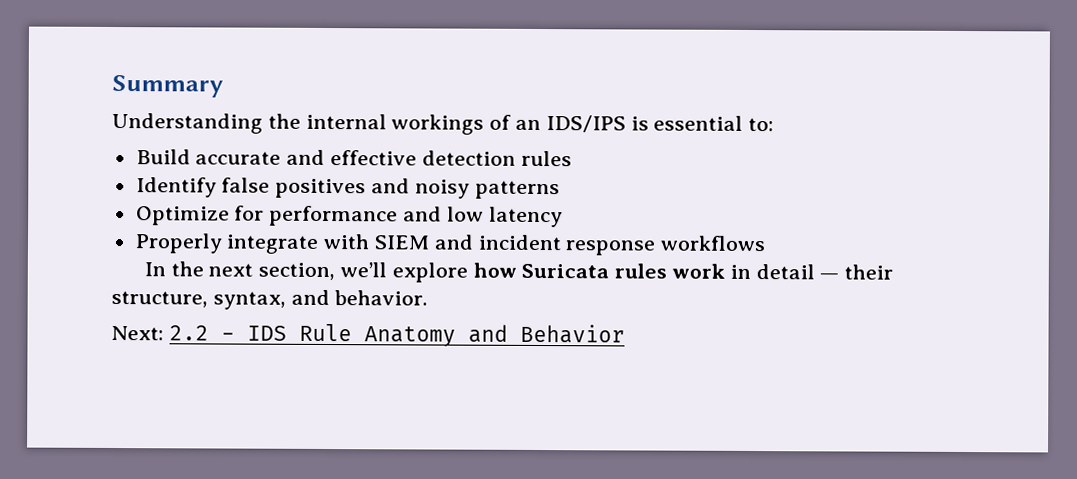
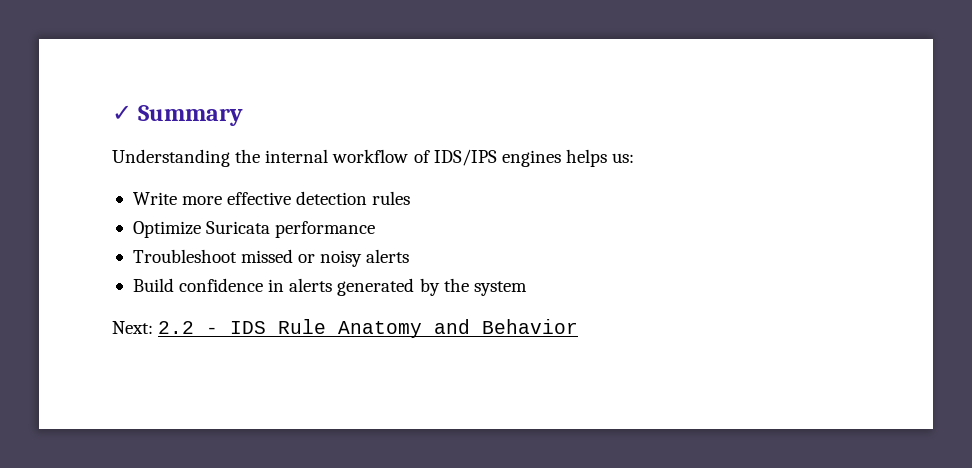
- Summary
+ ✓ Summary
- Understanding the internal workings of an IDS/IPS is essential to:
- Build accurate and effective detection rules
- Identify false positives and noisy patterns
- Optimize for performance and low latency
- Properly integrate with SIEM and incident response workflows
- In the next section, we’ll explore how Suricata rules work in detail — their structure, syntax, and behavior.
+ Understanding the internal workflow of IDS/IPS engines helps us:
+ Write more effective detection rules
+ Optimize Suricata performance
+ Troubleshoot missed or noisy alerts
+ Build confidence in alerts generated by the system

